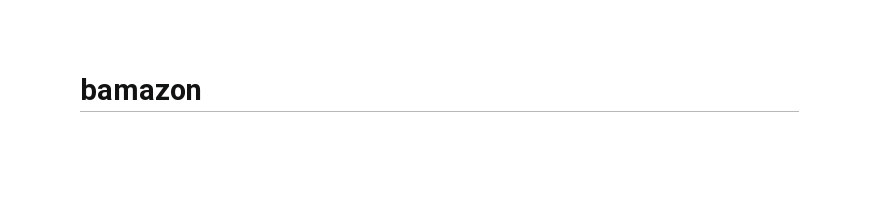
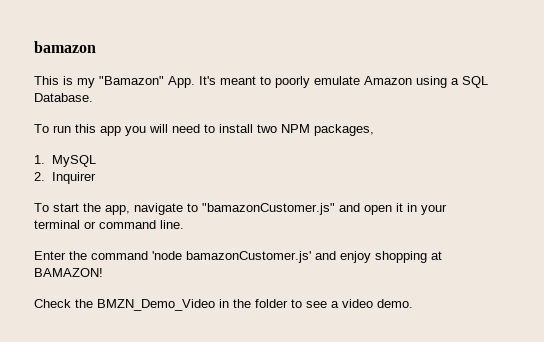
+ This is my "Bamazon" App. It's meant to poorly emulate Amazon using a SQL Database.
+ To run this app you will need to install two NPM packages,
+ 1. MySQL
+ 2. Inquirer
+ To start the app, navigate to "bamazonCustomer.js" and open it in your terminal or command line.
+ Enter the command 'node bamazonCustomer.js' and enjoy shopping at BAMAZON!
+ Check the BMZN_Demo_Video in the folder to see a video demo.

